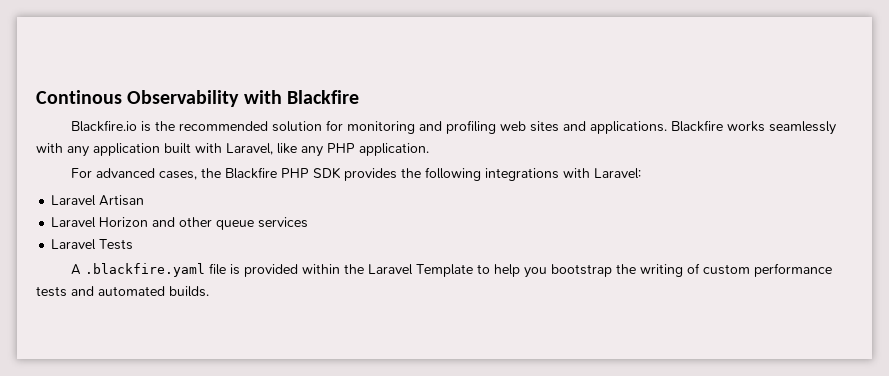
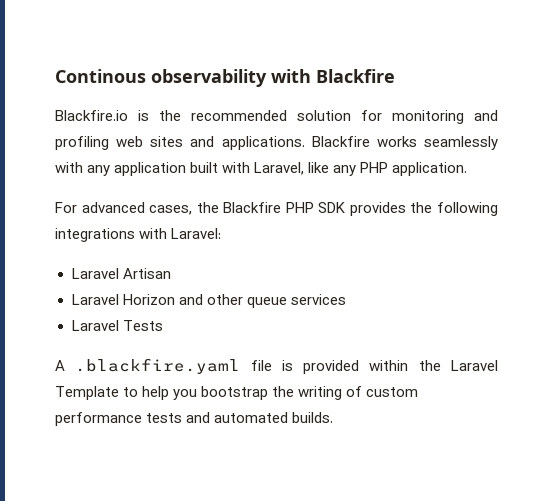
- Continous Observability with Blackfire
+ Continous observability with Blackfire

